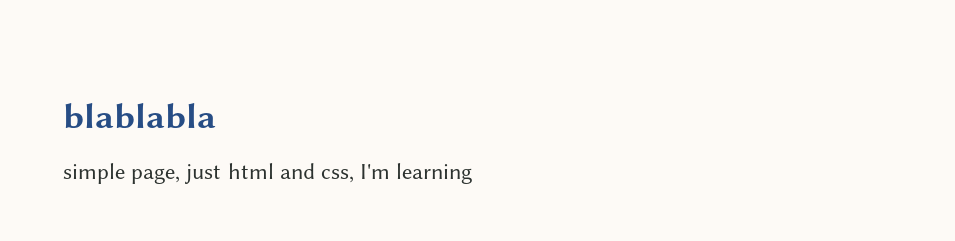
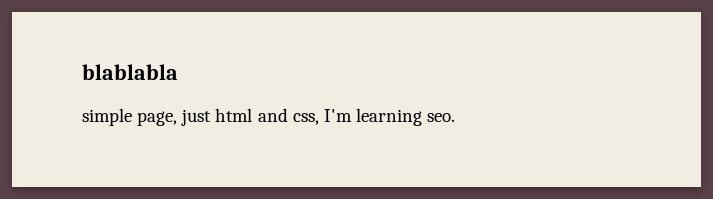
- simple page, just html and css, I'm learning
+ simple page, just html and css, I'm learning seo.

